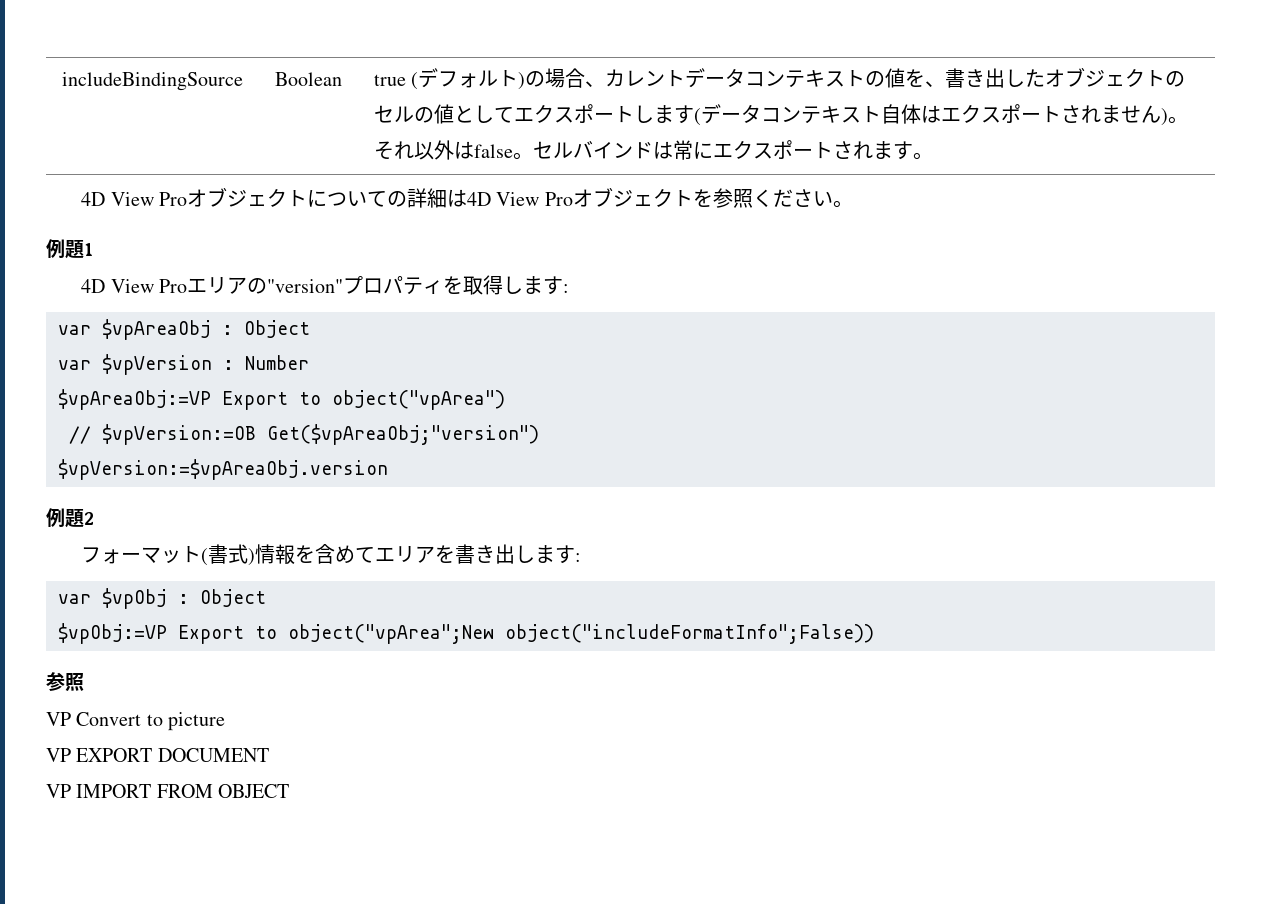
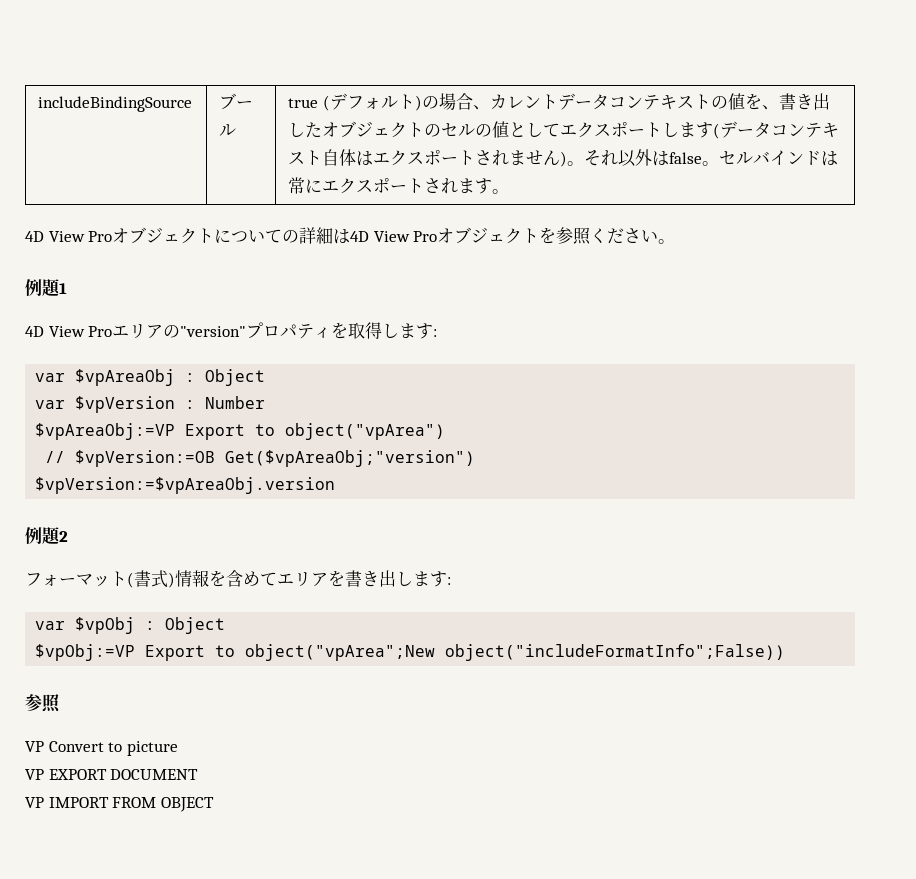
- Boolean
+ ブール

